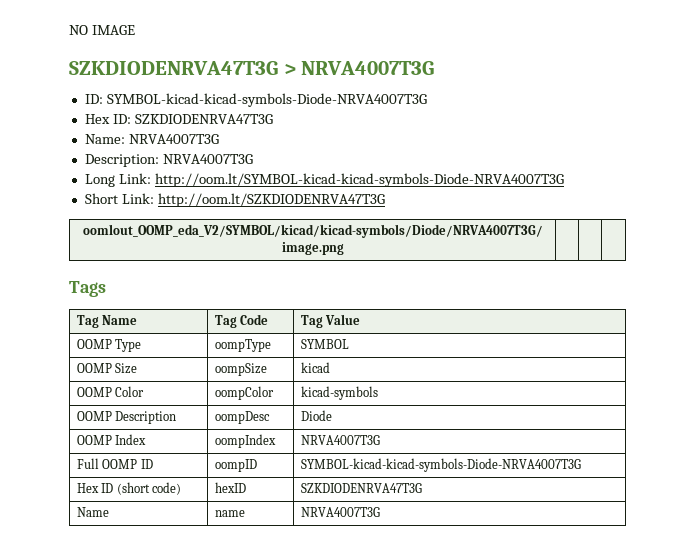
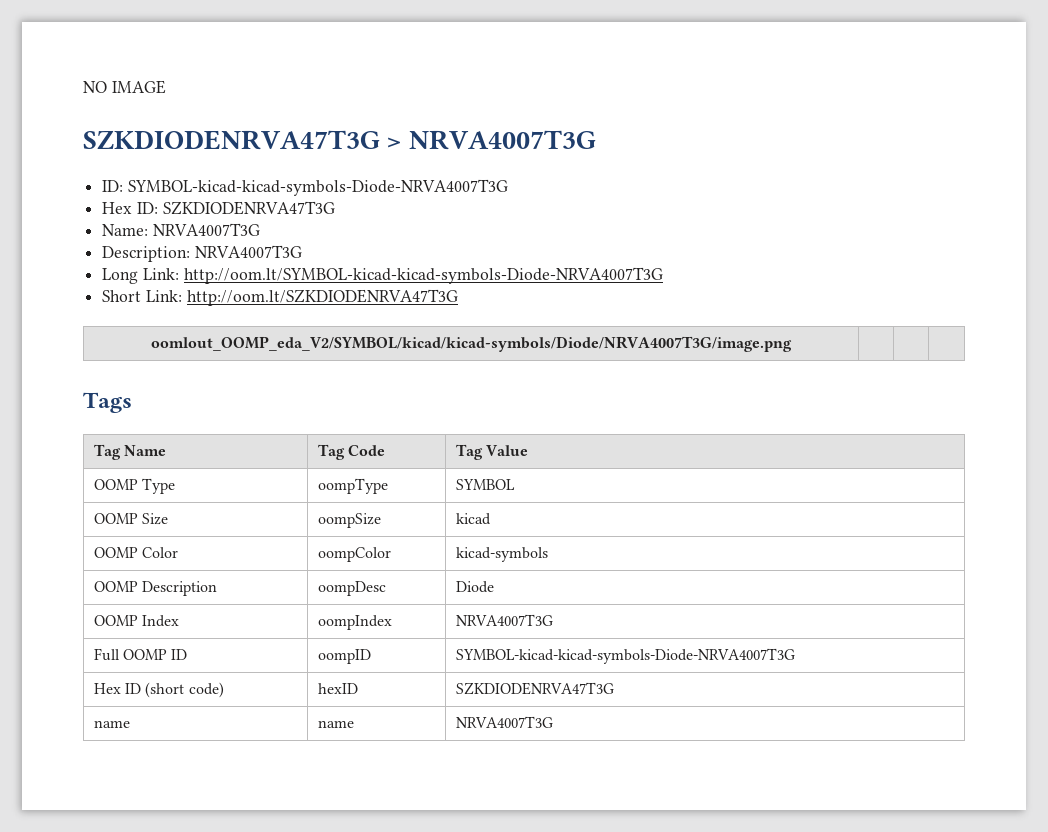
- Name | name | NRVA4007T3G
+ name | name | NRVA4007T3G

